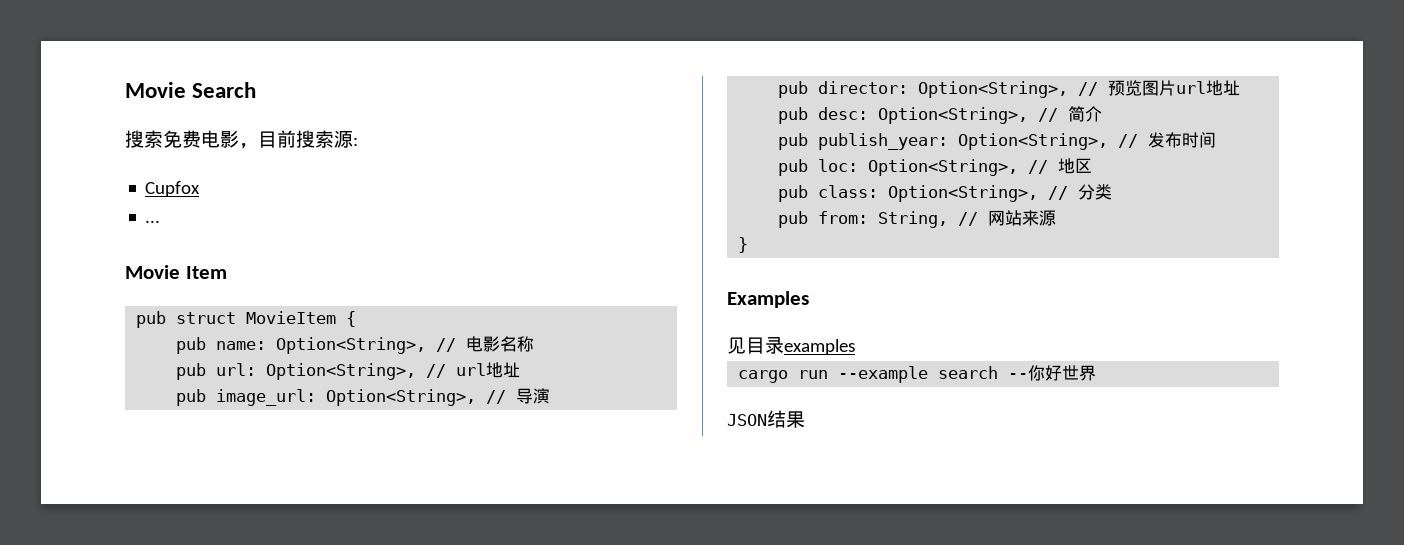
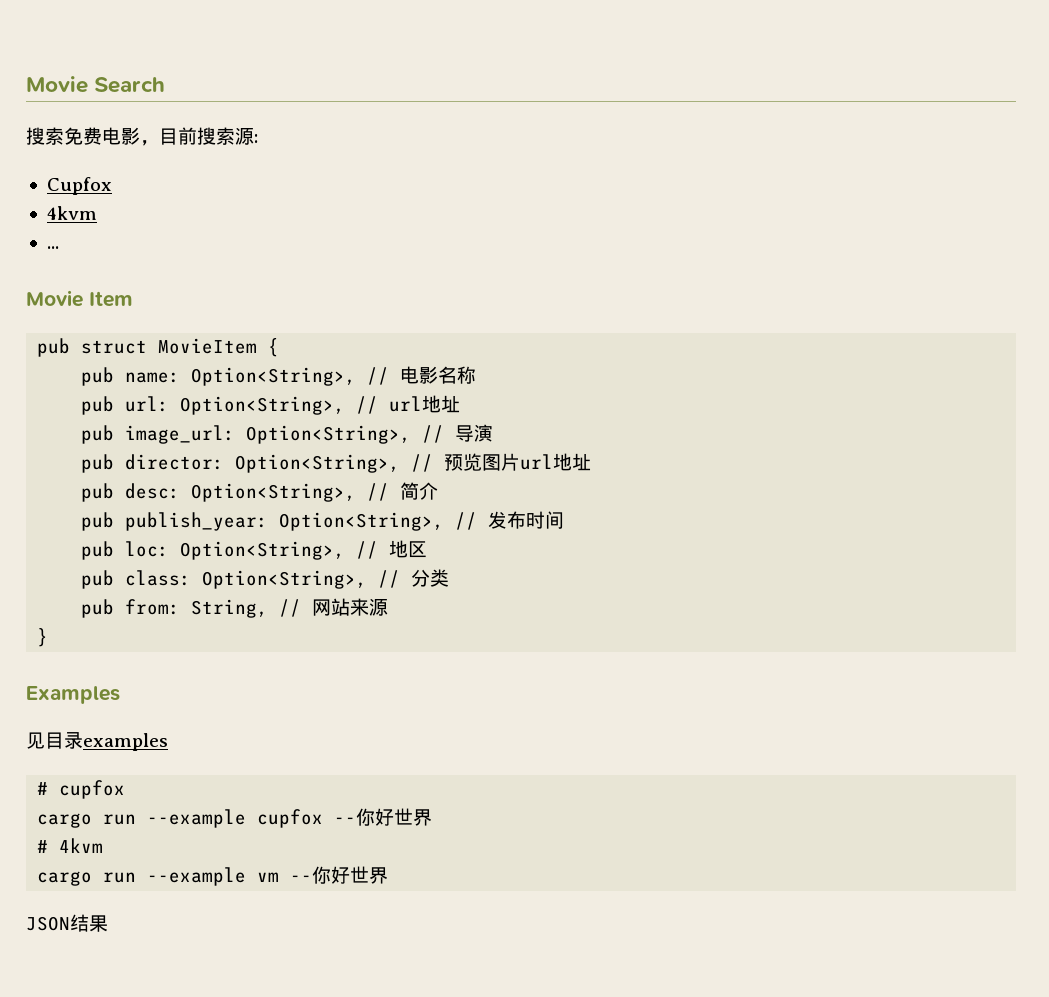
  Cupfox
+ 4kvm
- cargo run --example search --你好世界
+ # cupfox
+ cargo run --example cupfox --你好世界
+ # 4kvm
+ cargo run --example vm --你好世界

